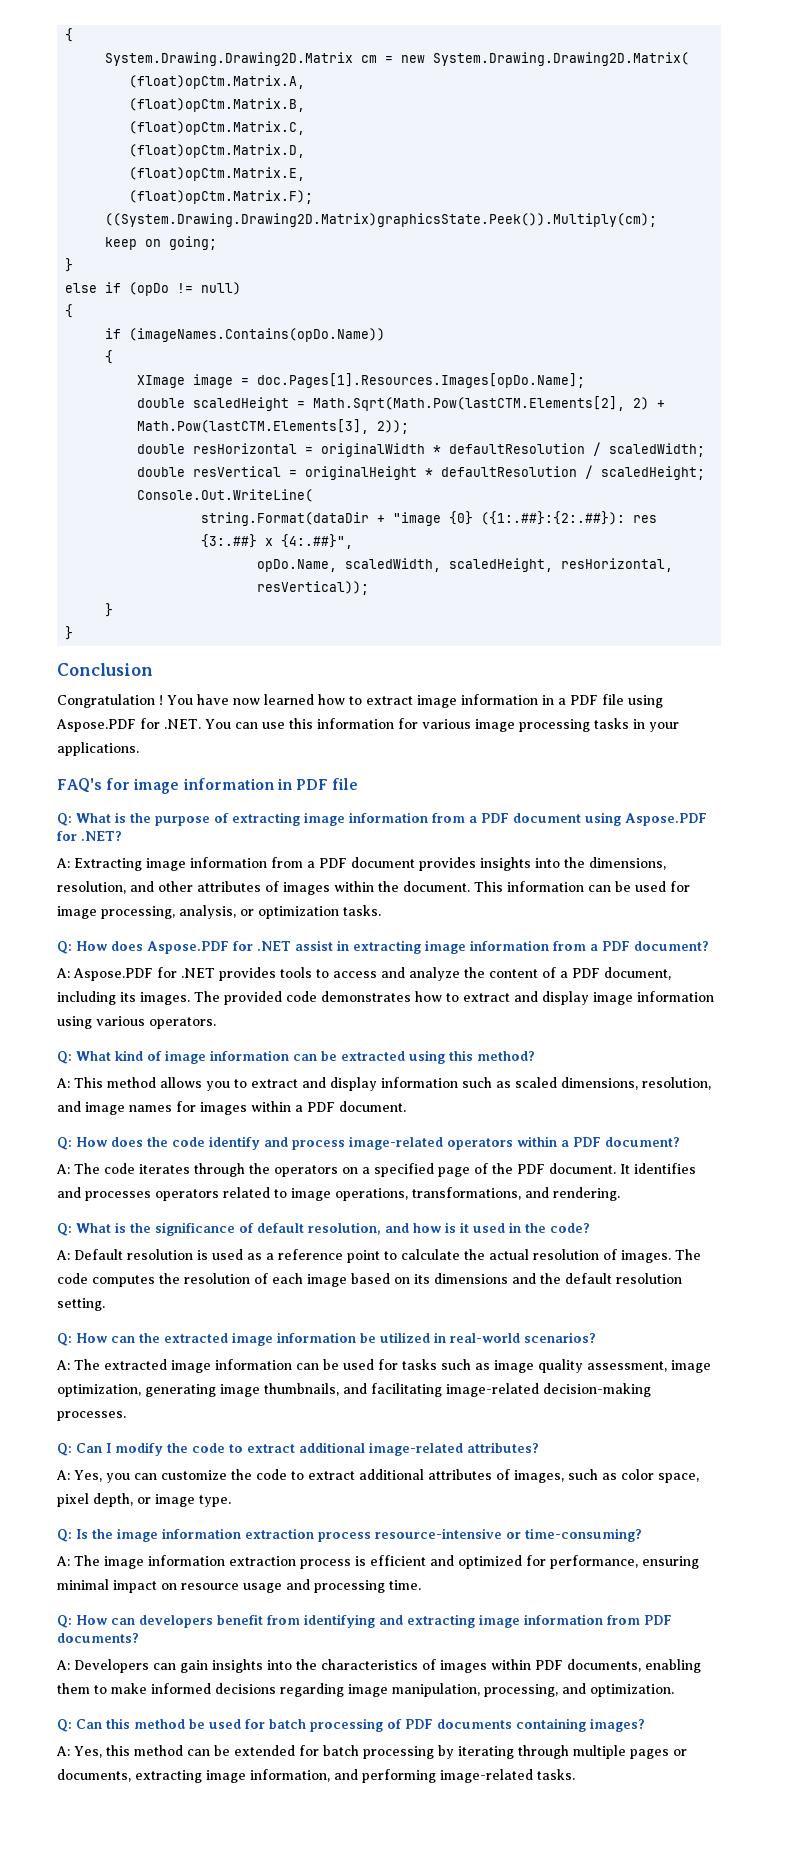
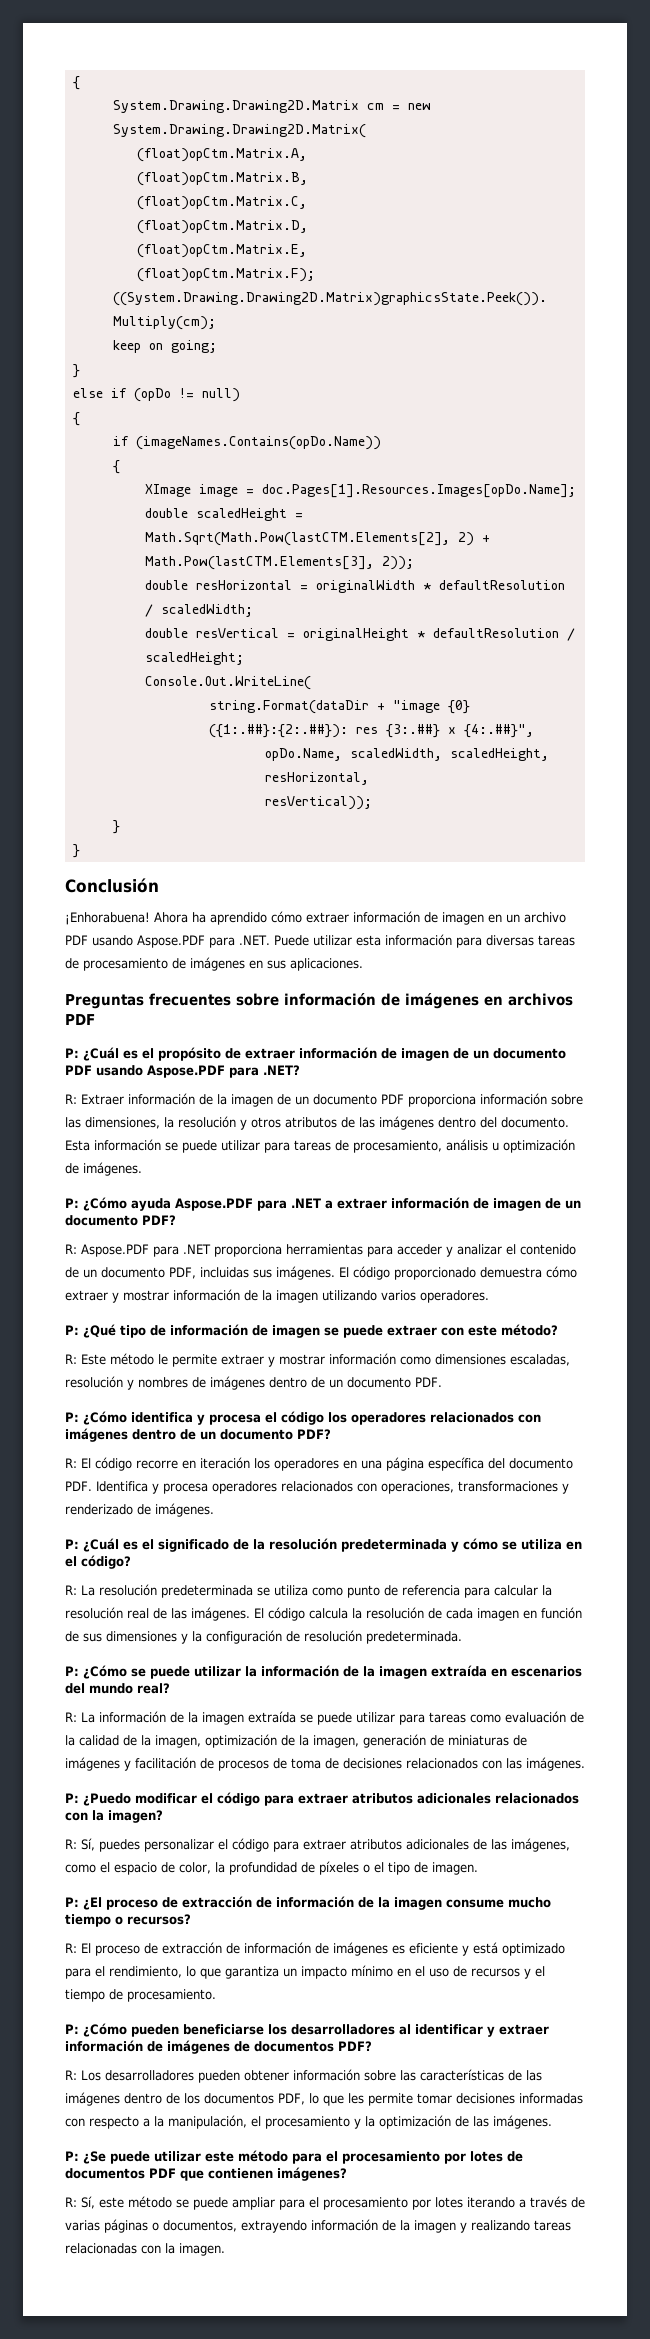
- Conclusion
- Congratulation ! You have now learned how to extract image information in a PDF file using Aspose.PDF for .NET. You can use this information for various image processing tasks in your applications.
- FAQ's for image information in PDF file
- Q: What is the purpose of extracting image information from a PDF document using Aspose.PDF for .NET?
- A: Extracting image information from a PDF document provides insights into the dimensions, resolution, and other attributes of images within the document. This information can be used for image processing, analysis, or optimization tasks.
- Q: How does Aspose.PDF for .NET assist in extracting image information from a PDF document?
- A: Aspose.PDF for .NET provides tools to access and analyze the content of a PDF document, including its images. The provided code demonstrates how to extract and display image information using various operators.
- Q: What kind of image information can be extracted using this method?
- A: This method allows you to extract and display information such as scaled dimensions, resolution, and image names for images within a PDF document.
- Q: How does the code identify and process image-related operators within a PDF document?
- A: The code iterates through the operators on a specified page of the PDF document. It identifies and processes operators related to image operations, transformations, and rendering.
- Q: What is the significance of default resolution, and how is it used in the code?
- A: Default resolution is used as a reference point to calculate the actual resolution of images. The code computes the resolution of each image based on its dimensions and the default resolution setting.
- Q: How can the extracted image information be utilized in real-world scenarios?
- A: The extracted image information can be used for tasks such as image quality assessment, image optimization, generating image thumbnails, and facilitating image-related decision-making processes.
- Q: Can I modify the code to extract additional image-related attributes?
- A: Yes, you can customize the code to extract additional attributes of images, such as color space, pixel depth, or image type.
- Q: Is the image information extraction process resource-intensive or time-consuming?
- A: The image information extraction process is efficient and optimized for performance, ensuring minimal impact on resource usage and processing time.
- Q: How can developers benefit from identifying and extracting image information from PDF documents?
- A: Developers can gain insights into the characteristics of images within PDF documents, enabling them to make informed decisions regarding image manipulation, processing, and optimization.
- Q: Can this method be used for batch processing of PDF documents containing images?
- A: Yes, this method can be extended for batch processing by iterating through multiple pages or documents, extracting image information, and performing image-related tasks.
+ Conclusión
+ ¡Enhorabuena! Ahora ha aprendido cómo extraer información de imagen en un archivo PDF usando Aspose.PDF para .NET. Puede utilizar esta información para diversas tareas de procesamiento de imágenes en sus aplicaciones.
+ Preguntas frecuentes sobre información de imágenes en archivos PDF
+ P: ¿Cuál es el propósito de extraer información de imagen de un documento PDF usando Aspose.PDF para .NET?
+ R: Extraer información de la imagen de un documento PDF proporciona información sobre las dimensiones, la resolución y otros atributos de las imágenes dentro del documento. Esta información se puede utilizar para tareas de procesamiento, análisis u optimización de imágenes.
+ P: ¿Cómo ayuda Aspose.PDF para .NET a extraer información de imagen de un documento PDF?
+ R: Aspose.PDF para .NET proporciona herramientas para acceder y analizar el contenido de un documento PDF, incluidas sus imágenes. El código proporcionado demuestra cómo extraer y mostrar información de la imagen utilizando varios operadores.
+ P: ¿Qué tipo de información de imagen se puede extraer con este método?
+ R: Este método le permite extraer y mostrar información como dimensiones escaladas, resolución y nombres de imágenes dentro de un documento PDF.
+ P: ¿Cómo identifica y procesa el código los operadores relacionados con imágenes dentro de un documento PDF?
+ R: El código recorre en iteración los operadores en una página específica del documento PDF. Identifica y procesa operadores relacionados con operaciones, transformaciones y renderizado de imágenes.
+ P: ¿Cuál es el significado de la resolución predeterminada y cómo se utiliza en el código?
+ R: La resolución predeterminada se utiliza como punto de referencia para calcular la resolución real de las imágenes. El código calcula la resolución de cada imagen en función de sus dimensiones y la configuración de resolución predeterminada.
+ P: ¿Cómo se puede utilizar la información de la imagen extraída en escenarios del mundo real?
+ R: La información de la imagen extraída se puede utilizar para tareas como evaluación de la calidad de la imagen, optimización de la imagen, generación de miniaturas de imágenes y facilitación de procesos de toma de decisiones relacionados con las imágenes.
+ P: ¿Puedo modificar el código para extraer atributos adicionales relacionados con la imagen?
+ R: Sí, puedes personalizar el código para extraer atributos adicionales de las imágenes, como el espacio de color, la profundidad de píxeles o el tipo de imagen.
+ P: ¿El proceso de extracción de información de la imagen consume mucho tiempo o recursos?
+ R: El proceso de extracción de información de imágenes es eficiente y está optimizado para el rendimiento, lo que garantiza un impacto mínimo en el uso de recursos y el tiempo de procesamiento.
+ P: ¿Cómo pueden beneficiarse los desarrolladores al identificar y extraer información de imágenes de documentos PDF?
+ R: Los desarrolladores pueden obtener información sobre las características de las imágenes dentro de los documentos PDF, lo que les permite tomar decisiones informadas con respecto a la manipulación, el procesamiento y la optimización de las imágenes.
+ P: ¿Se puede utilizar este método para el procesamiento por lotes de documentos PDF que contienen imágenes?
+ R: Sí, este método se puede ampliar para el procesamiento por lotes iterando a través de varias páginas o documentos, extrayendo información de la imagen y realizando tareas relacionadas con la imagen.

